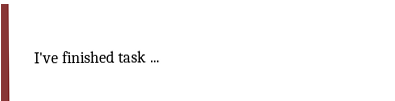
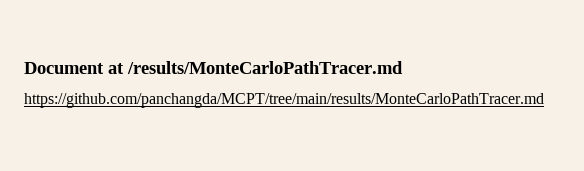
- I've finished task ...
+ Document at /results/MonteCarloPathTracer.md
+ https://github.com/panchangda/MCPT/tree/main/results/MonteCarloPathTracer.md

